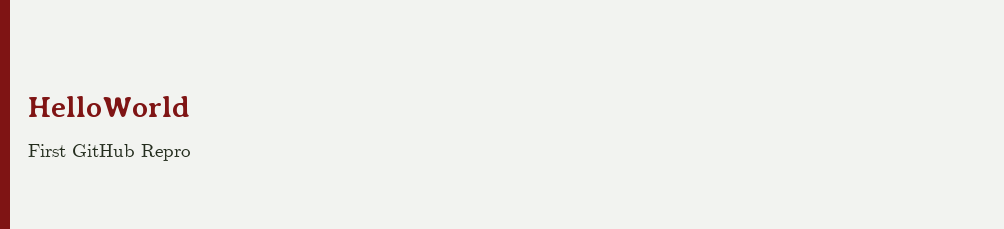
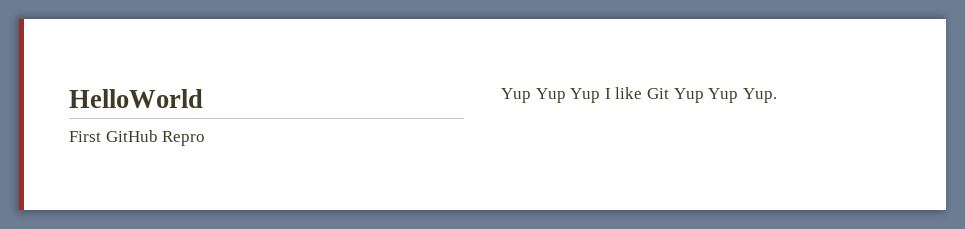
+ Yup Yup Yup I like Git Yup Yup Yup.

